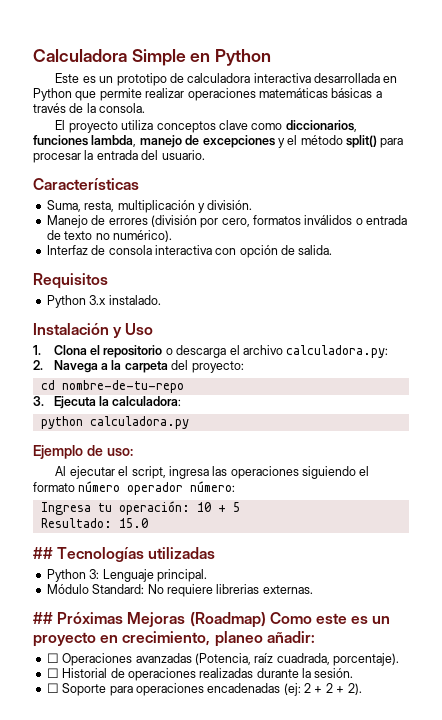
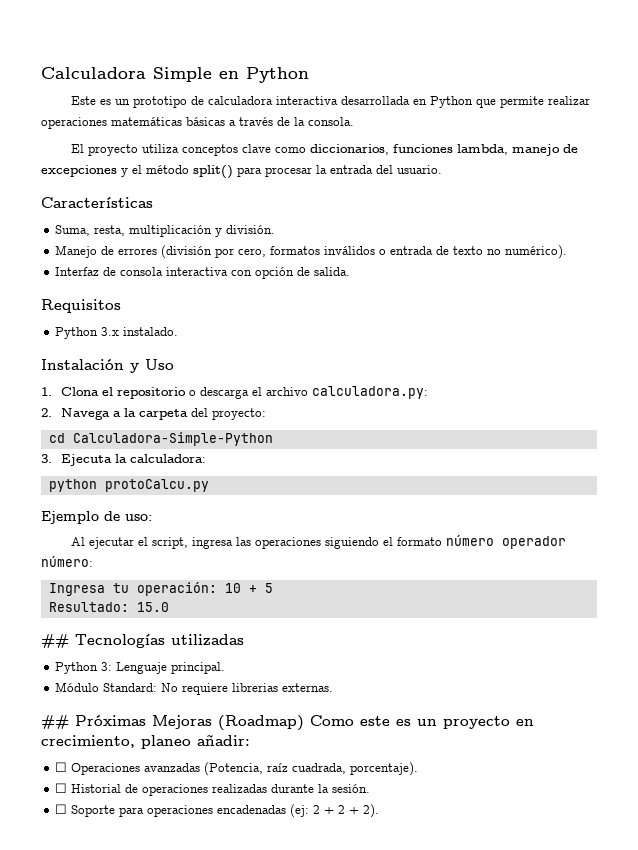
- cd nombre-de-tu-repo
+ cd Calculadora-Simple-Python
- python calculadora.py
+ python protoCalcu.py

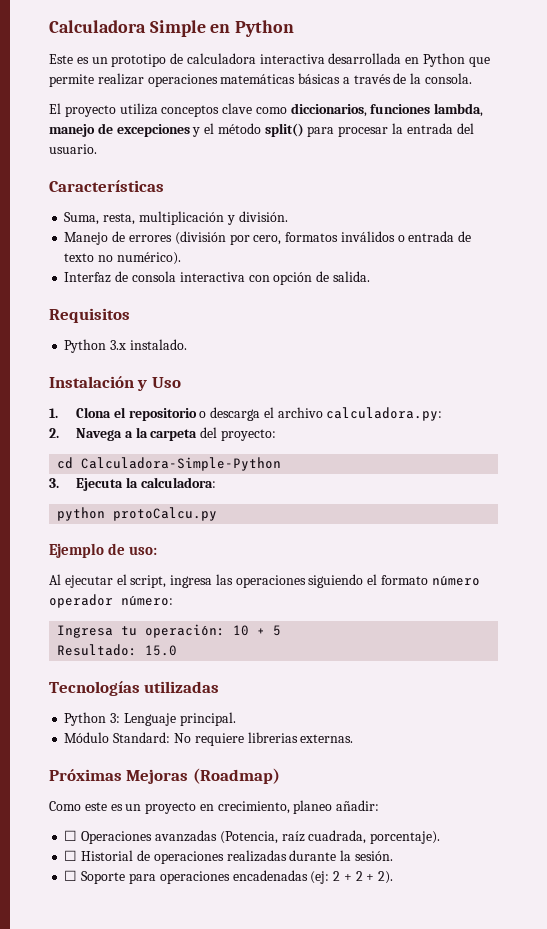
- ## Tecnologías utilizadas
+ Tecnologías utilizadas
- ## Próximas Mejoras (Roadmap) Como este es un proyecto en crecimiento, planeo añadir:
+ Próximas Mejoras (Roadmap)
+ Como este es un proyecto en crecimiento, planeo añadir:

